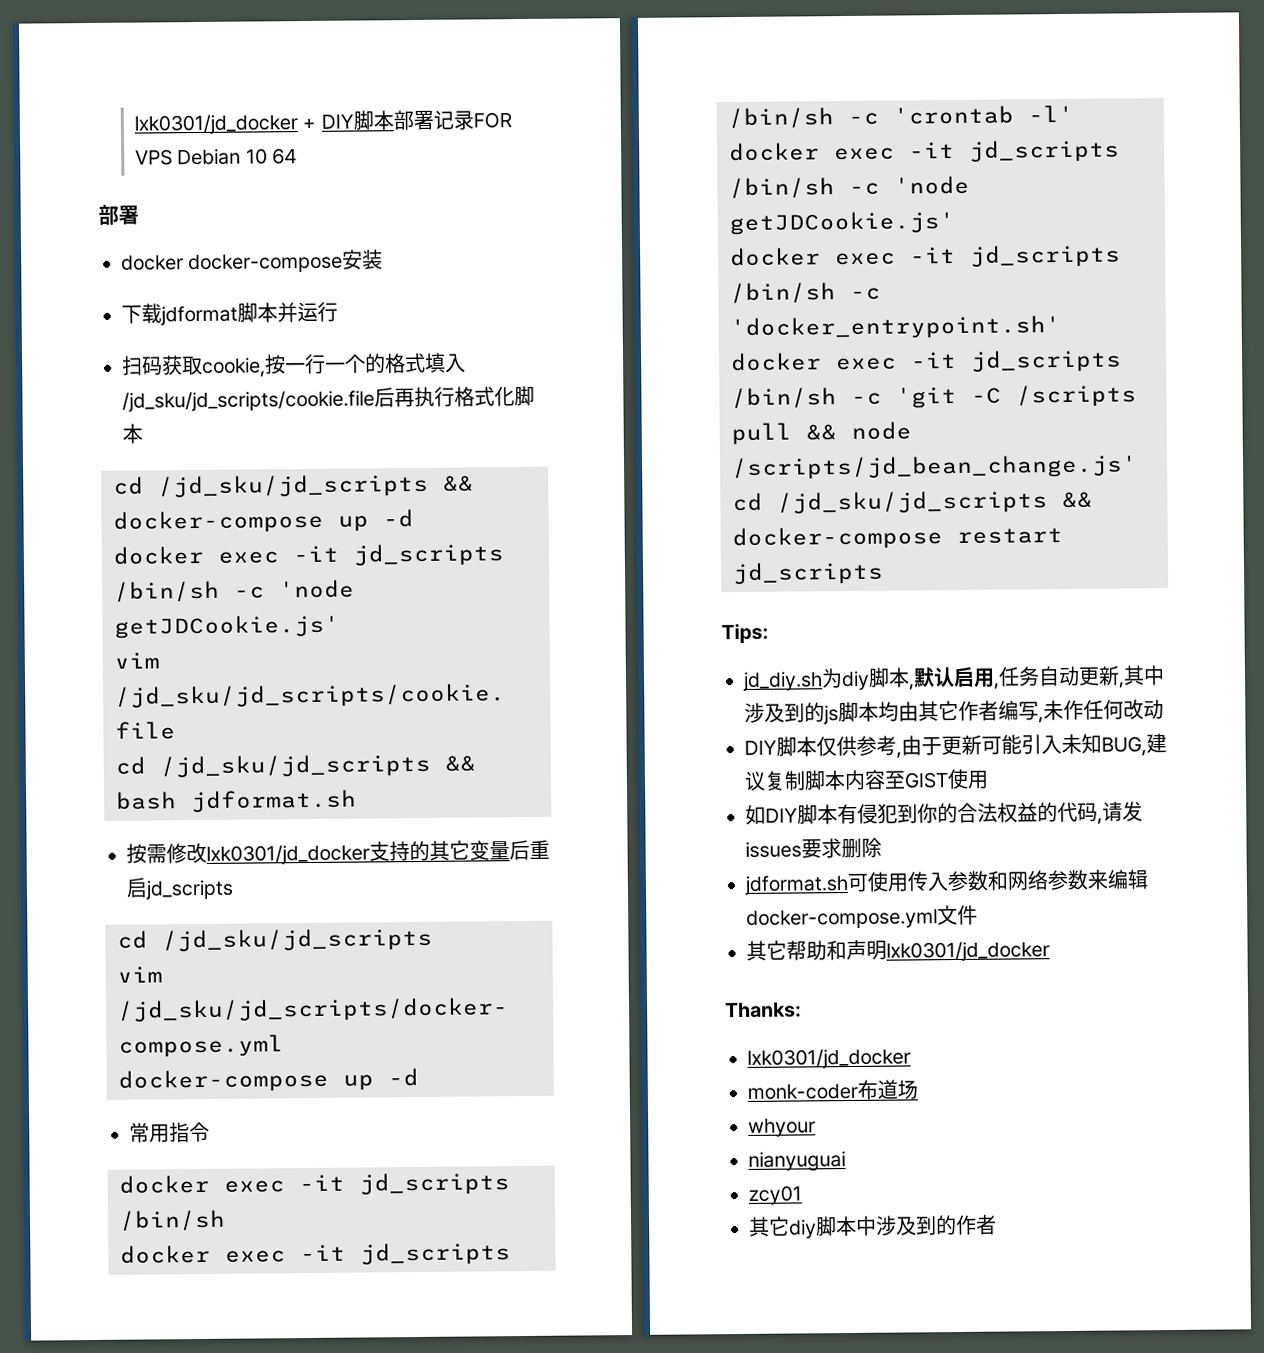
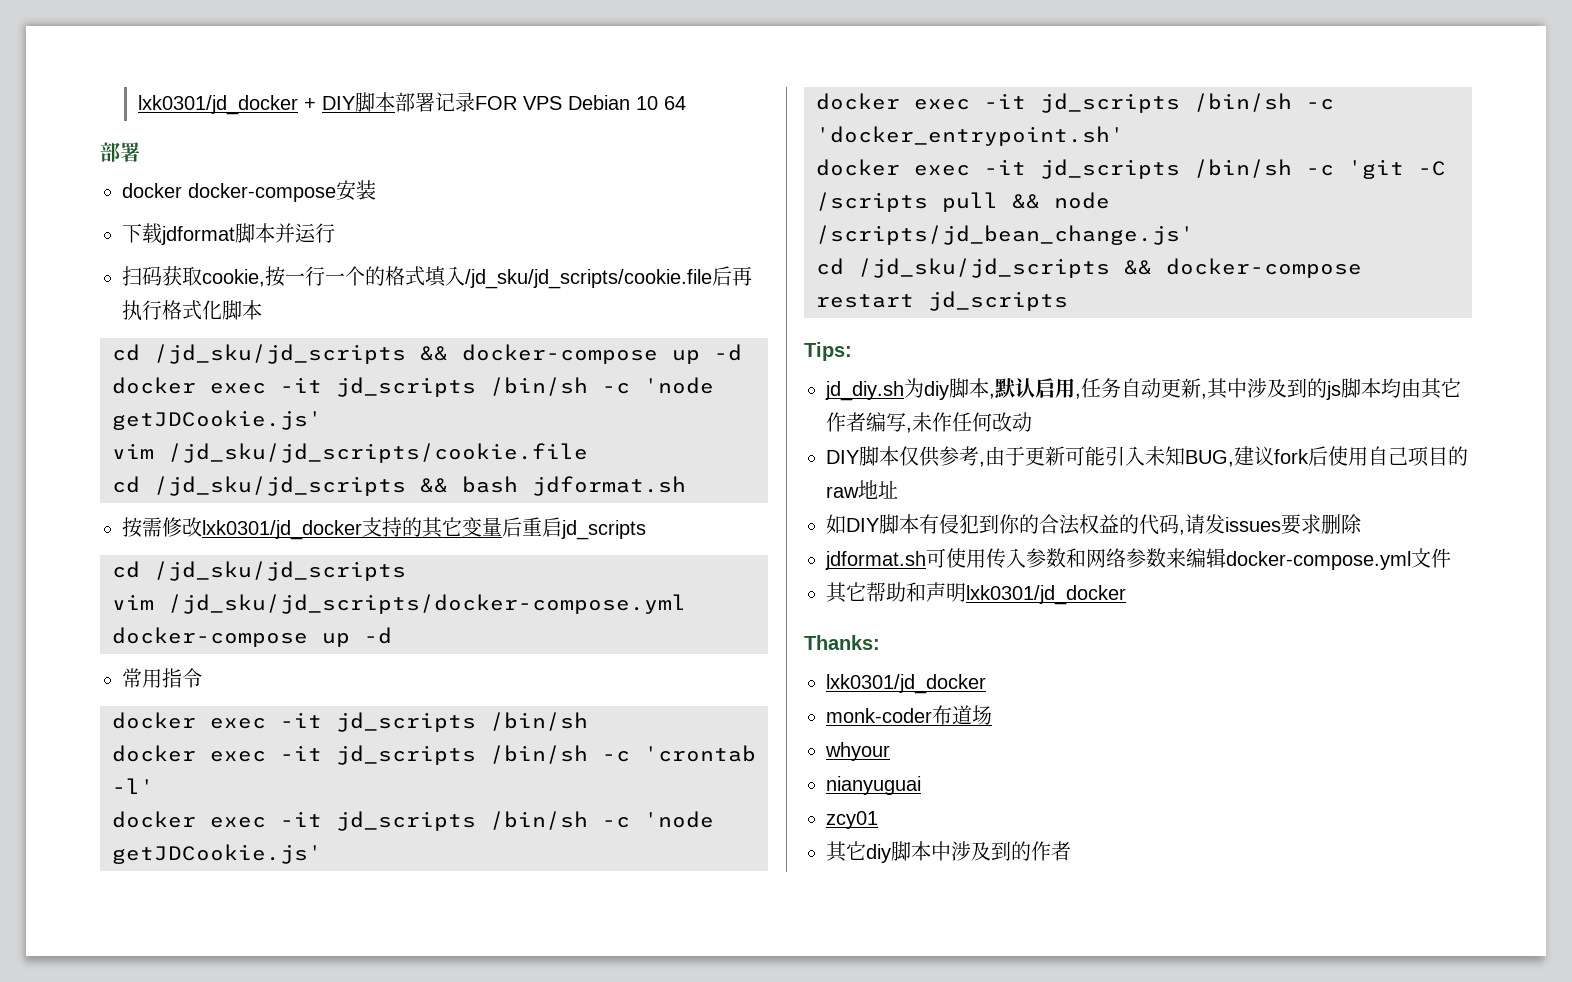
- DIY脚本仅供参考,由于更新可能引入未知BUG,建议复制脚本内容至GIST使用
+ DIY脚本仅供参考,由于更新可能引入未知BUG,建议fork后使用自己项目的raw地址

